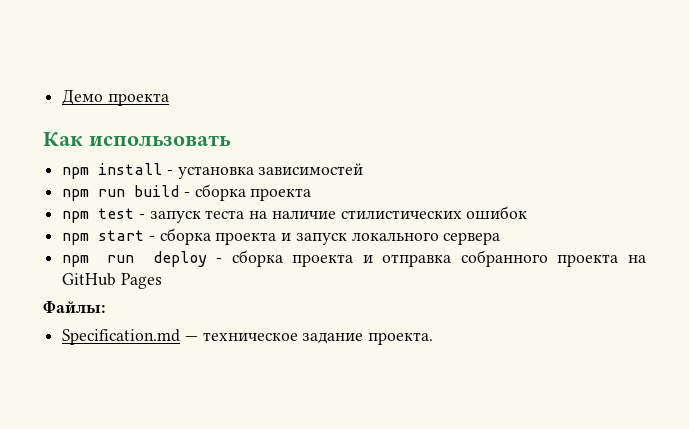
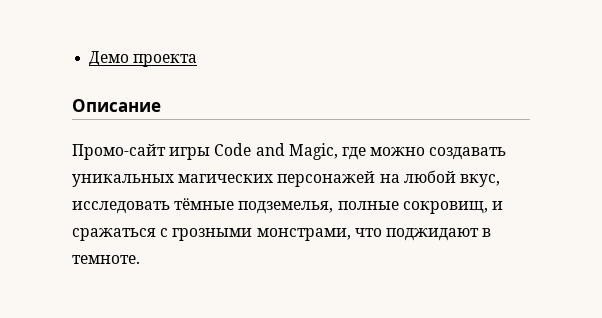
- Как использовать
- npm install - установка зависимостей
- npm run build - сборка проекта
- npm test - запуск теста на наличие стилистических ошибок
- npm start - сборка проекта и запуск локального сервера
- npm run deploy - сборка проекта и отправка собранного проекта на GitHub Pages
- Файлы:
- Specification.md — техническое задание проекта.
+ Описание
+ Промо-сайт игры Code and Magic, где можно создавать уникальных магических персонажей на любой вкус, исследовать тёмные подземелья, полные сокровищ, и сражаться с грозными монстрами, что поджидают в темноте.

